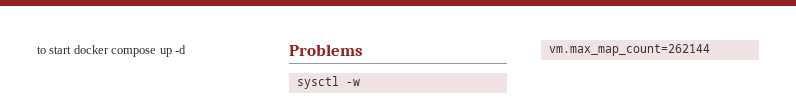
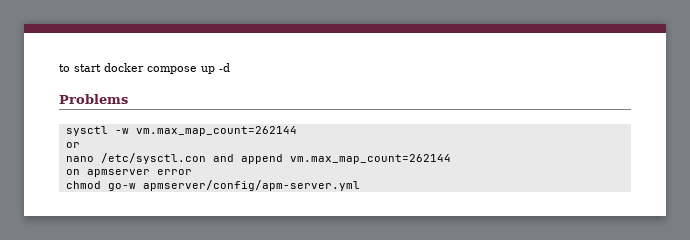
+ or
+ nano /etc/sysctl.con and append vm.max_map_count=262144
+ on apmserver error
+ chmod go-w apmserver/config/apm-server.yml

